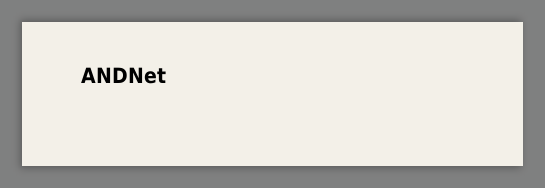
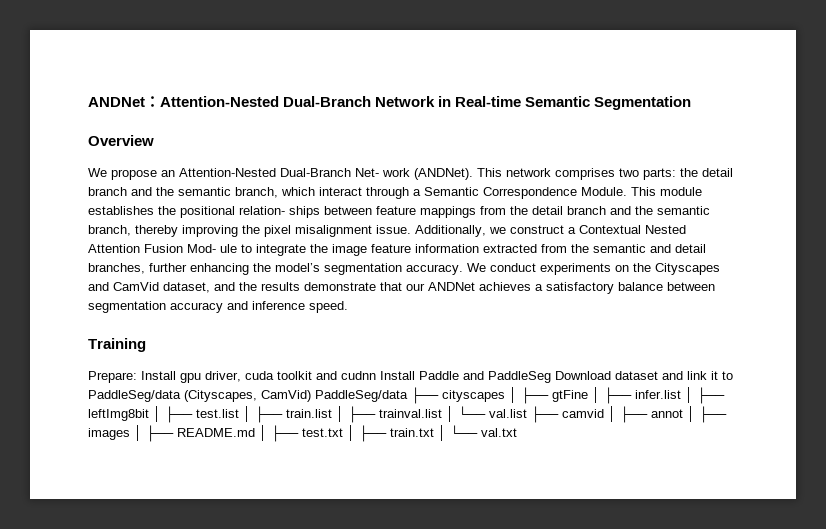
- ANDNet
+ ANDNet：Attention-Nested Dual-Branch Network in Real-time Semantic Segmentation
+ Overview
+ We propose an Attention-Nested Dual-Branch Net- work (ANDNet). This network comprises two parts: the detail branch and the semantic branch, which interact through a Semantic Correspondence Module. This module establishes the positional relation- ships between feature mappings from the detail branch and the semantic branch, thereby improving the pixel misalignment issue. Additionally, we construct a Contextual Nested Attention Fusion Mod- ule to integrate the image feature information extracted from the semantic and detail branches, further enhancing the model’s segmentation accuracy. We conduct experiments on the Cityscapes and CamVid dataset, and the results demonstrate that our ANDNet achieves a satisfactory balance between segmentation accuracy and inference speed.
+ Training
+ Prepare: Install gpu driver, cuda toolkit and cudnn Install Paddle and PaddleSeg Download dataset and link it to PaddleSeg/data (Cityscapes, CamVid) PaddleSeg/data ├── cityscapes │ ├── gtFine │ ├── infer.list │ ├── leftImg8bit │ ├── test.list │ ├── train.list │ ├── trainval.list │ └── val.list ├── camvid │ ├── annot │ ├── images │ ├── README.md │ ├── test.txt │ ├── train.txt │ └── val.txt

